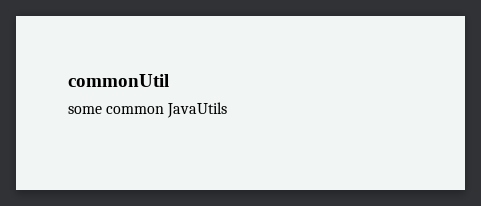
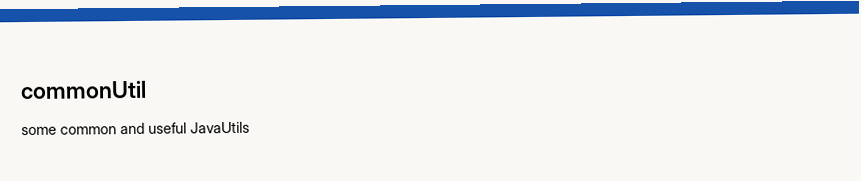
- some common JavaUtils
+ some common and useful JavaUtils

